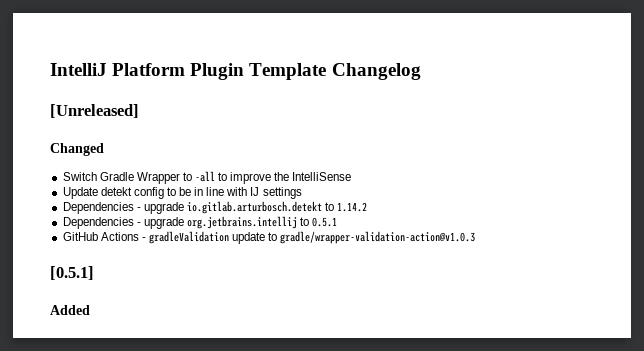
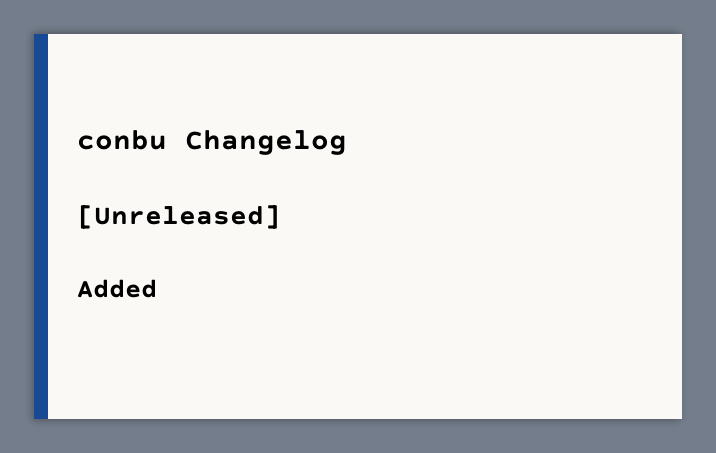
- IntelliJ Platform Plugin Template Changelog
+ conbu Changelog
  [Unreleased]
- Changed
- Switch Gradle Wrapper to -all to improve the IntelliSense
- Update detekt config to be in line with IJ settings
- Dependencies - upgrade io.gitlab.arturbosch.detekt to 1.14.2
- Dependencies - upgrade org.jetbrains.intellij to 0.5.1
- GitHub Actions - gradleValidation update to gradle/wrapper-validation-action@v1.0.3
- [0.5.1]

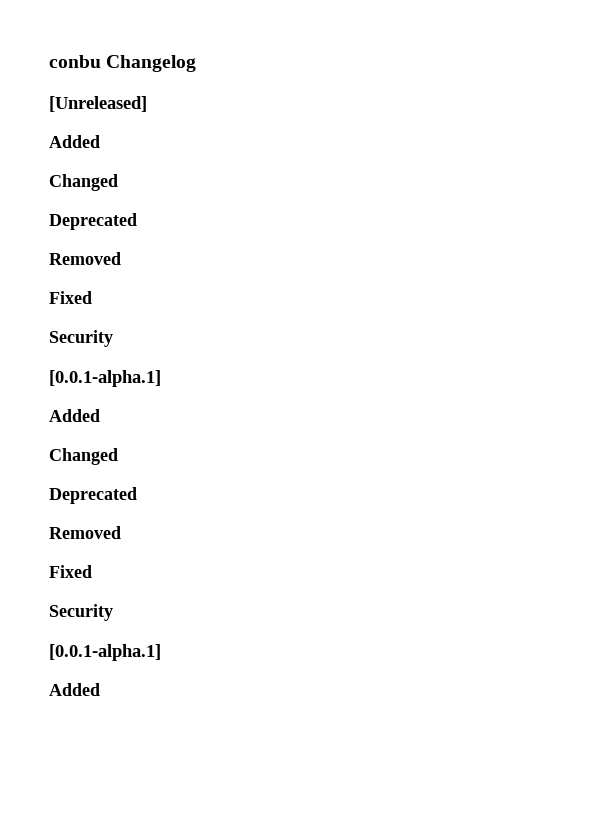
  [Unreleased]
+ Added
+ Changed
+ Deprecated
+ Removed
+ Fixed
+ Security
+ [0.0.1-alpha.1]
+ Added
+ Changed
+ Deprecated
+ Removed
+ Fixed
+ Security
+ [0.0.1-alpha.1]

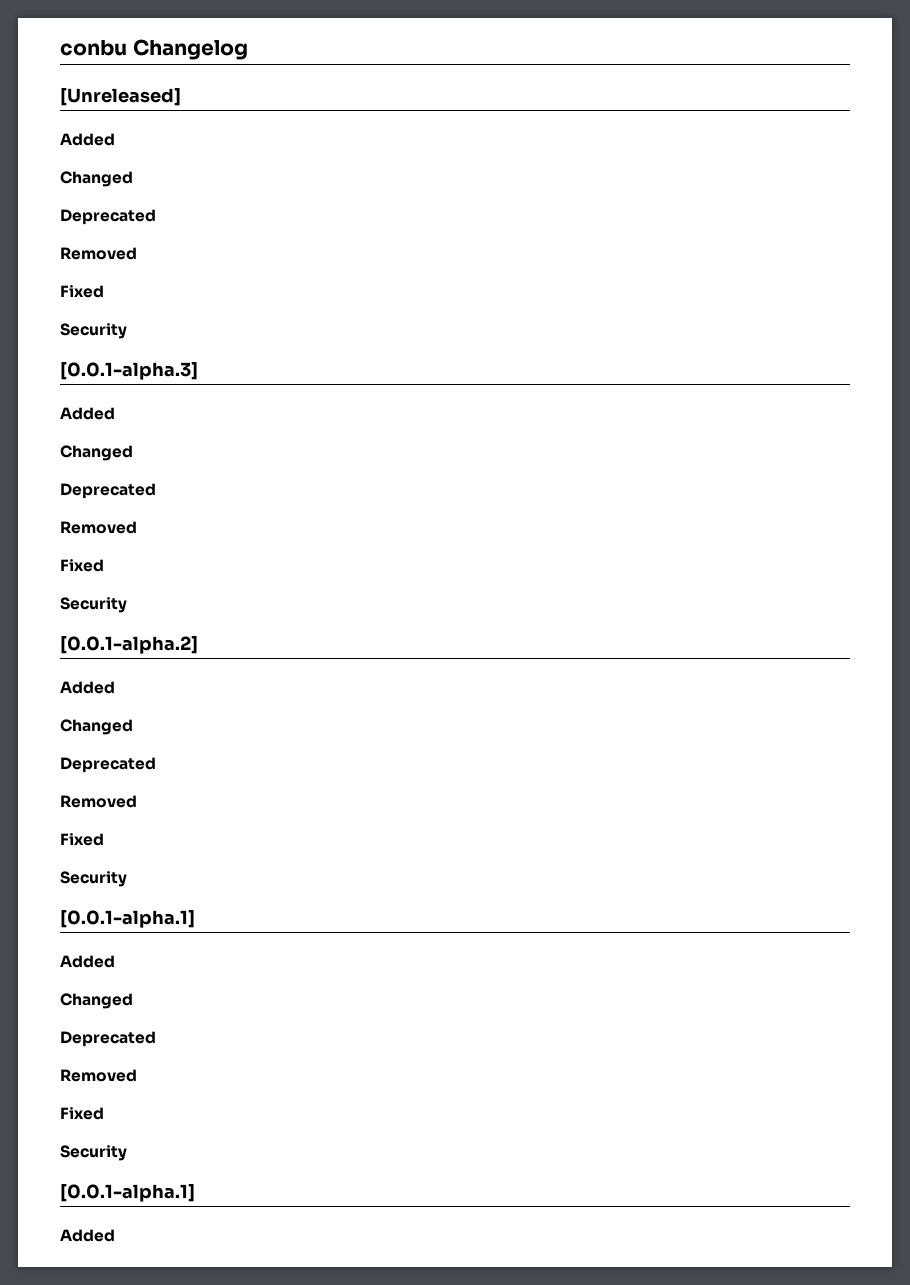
+ [0.0.1-alpha.3]
+ Added
+ Changed
+ Deprecated
+ Removed
+ Fixed
+ Security
+ [0.0.1-alpha.2]
+ Added
+ Changed
+ Deprecated
+ Removed
+ Fixed
+ Security

